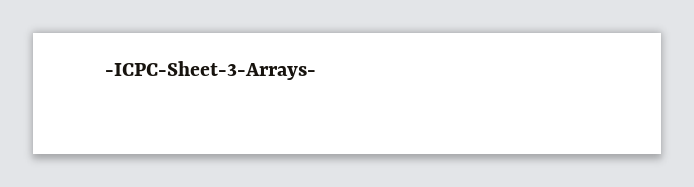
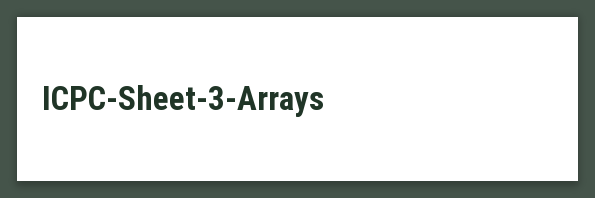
- -ICPC-Sheet-3-Arrays-
+ ICPC-Sheet-3-Arrays

